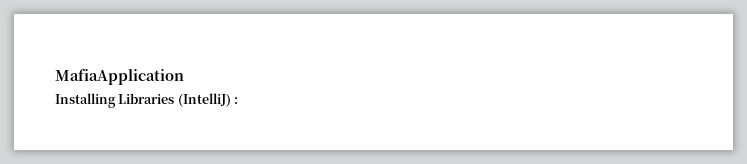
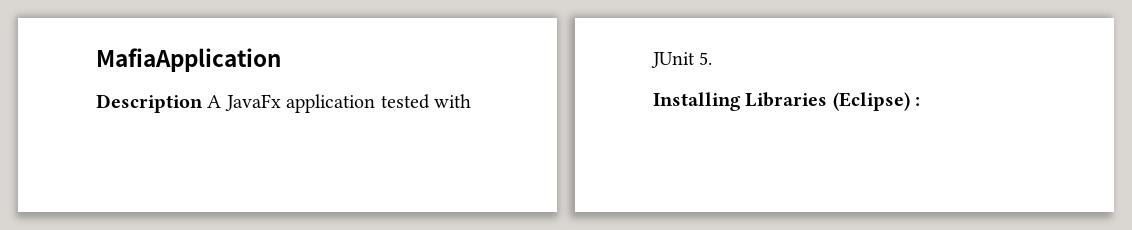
+ Description A JavaFx application tested with JUnit 5.
- Installing Libraries (IntelliJ) :
+ Installing Libraries (Eclipse) :

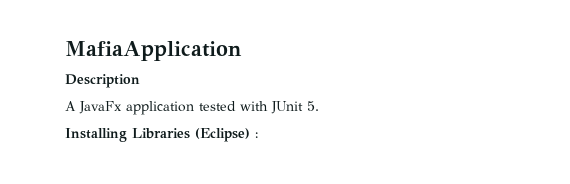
- Description A JavaFx application tested with JUnit 5.
+ Description
+ A JavaFx application tested with JUnit 5.

